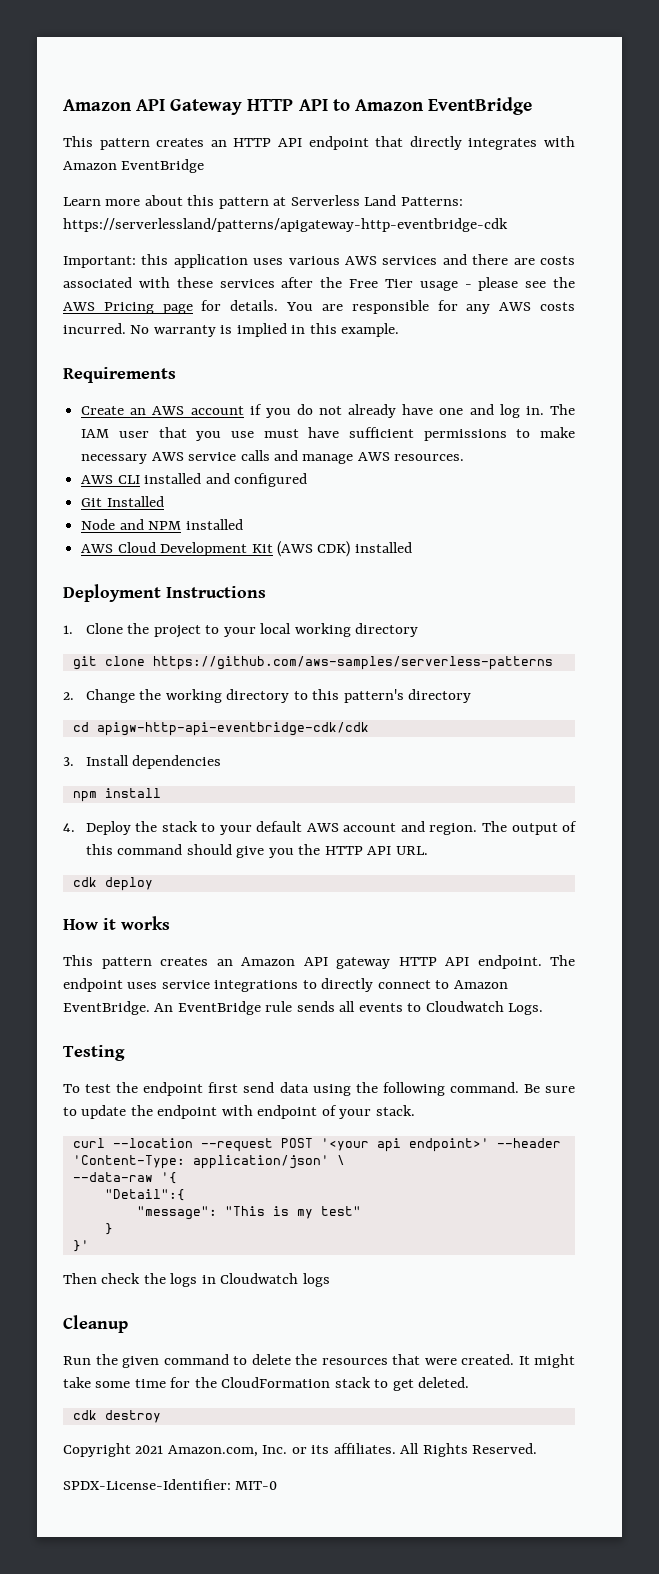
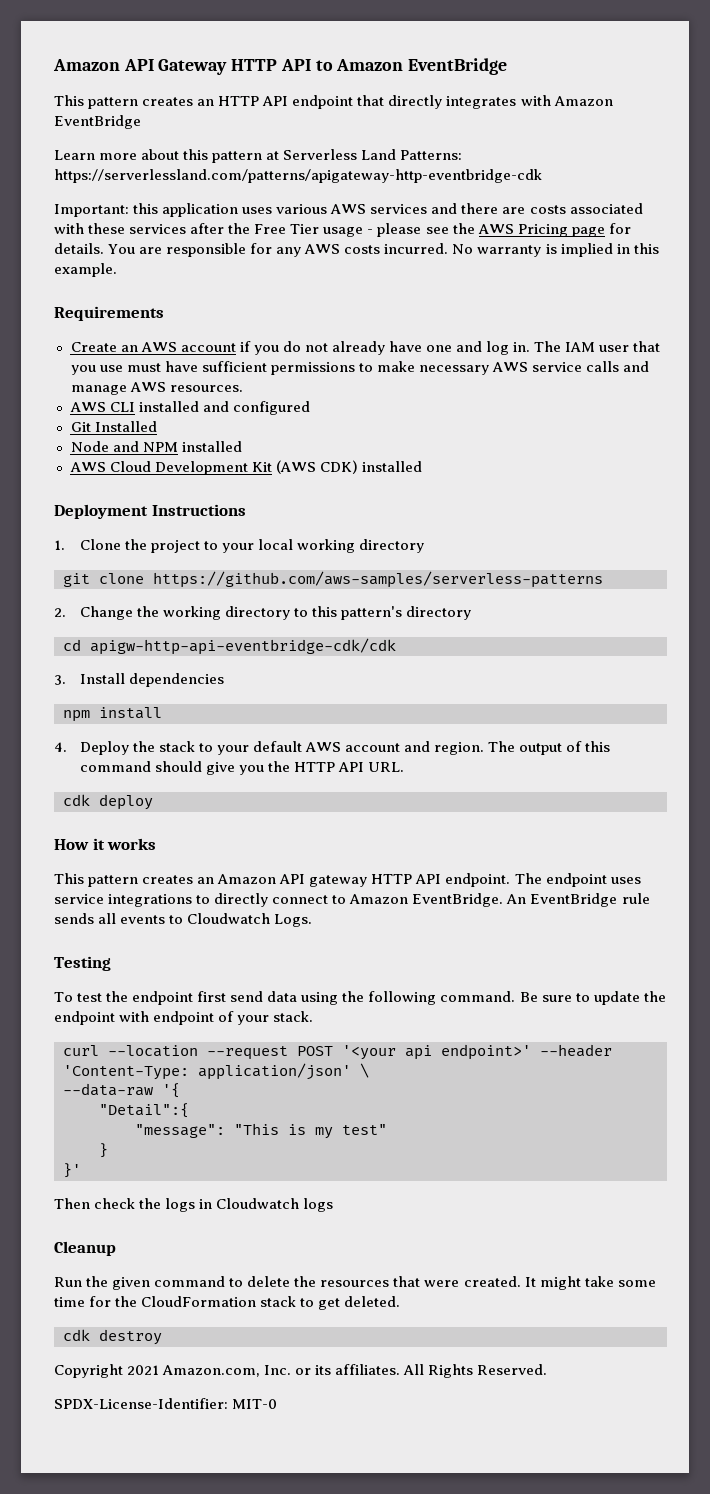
- Learn more about this pattern at Serverless Land Patterns: https://serverlessland/patterns/apigateway-http-eventbridge-cdk
+ Learn more about this pattern at Serverless Land Patterns: https://serverlessland.com/patterns/apigateway-http-eventbridge-cdk

